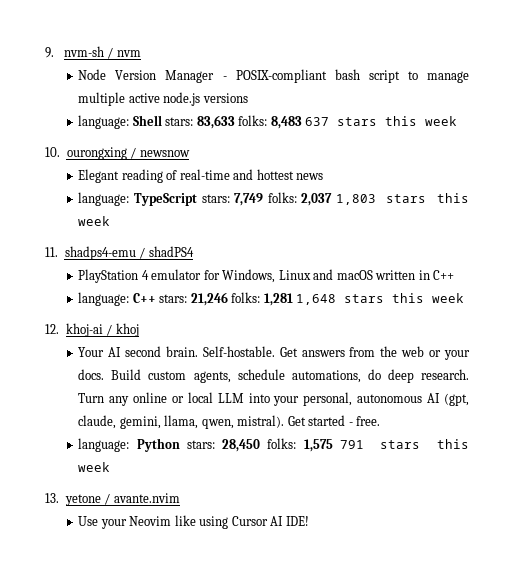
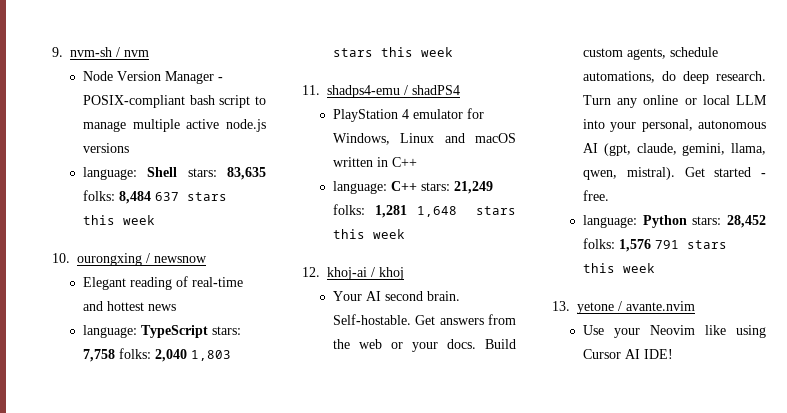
- language: Shell stars: 83,633 folks: 8,483 637 stars this week
+ language: Shell stars: 83,635 folks: 8,484 637 stars this week
- language: TypeScript stars: 7,749 folks: 2,037 1,803 stars this week
+ language: TypeScript stars: 7,758 folks: 2,040 1,803 stars this week
- language: C++ stars: 21,246 folks: 1,281 1,648 stars this week
+ language: C++ stars: 21,249 folks: 1,281 1,648 stars this week
- language: Python stars: 28,450 folks: 1,575 791 stars this week
+ language: Python stars: 28,452 folks: 1,576 791 stars this week

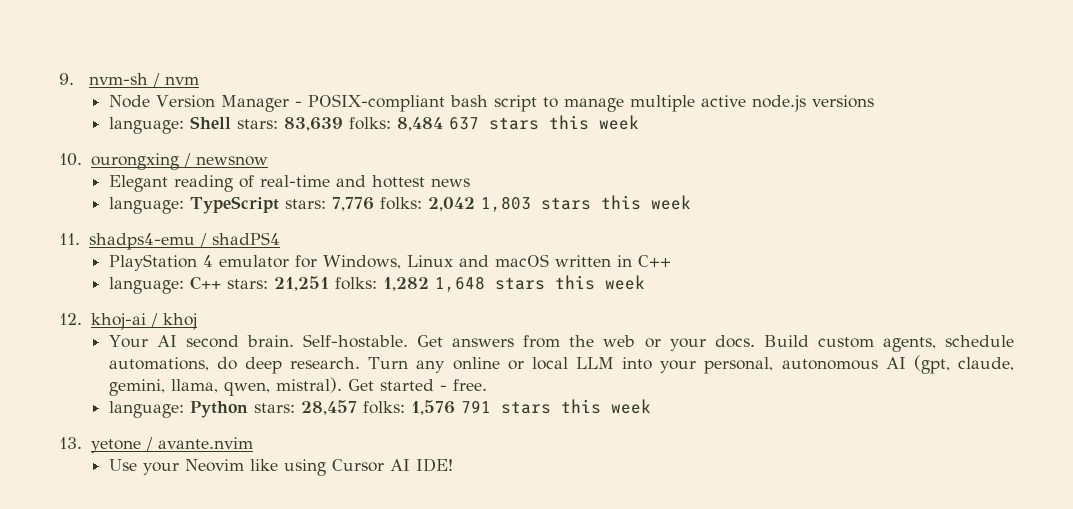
- language: Shell stars: 83,635 folks: 8,484 637 stars this week
+ language: Shell stars: 83,639 folks: 8,484 637 stars this week
- language: TypeScript stars: 7,758 folks: 2,040 1,803 stars this week
+ language: TypeScript stars: 7,776 folks: 2,042 1,803 stars this week
- language: C++ stars: 21,249 folks: 1,281 1,648 stars this week
+ language: C++ stars: 21,251 folks: 1,282 1,648 stars this week
- language: Python stars: 28,452 folks: 1,576 791 stars this week
+ language: Python stars: 28,457 folks: 1,576 791 stars this week

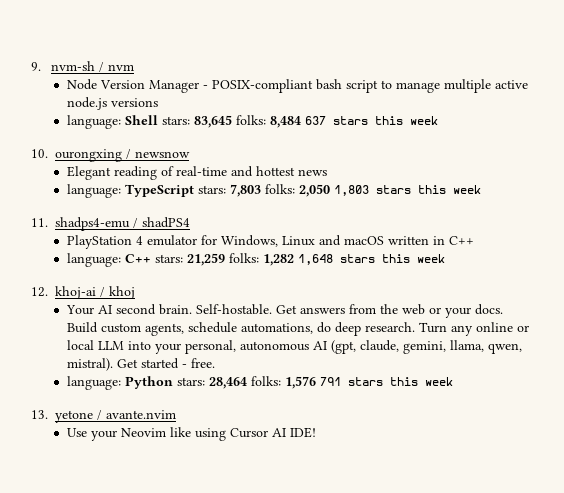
- language: Shell stars: 83,639 folks: 8,484 637 stars this week
+ language: Shell stars: 83,645 folks: 8,484 637 stars this week
- language: TypeScript stars: 7,776 folks: 2,042 1,803 stars this week
+ language: TypeScript stars: 7,803 folks: 2,050 1,803 stars this week
- language: C++ stars: 21,251 folks: 1,282 1,648 stars this week
+ language: C++ stars: 21,259 folks: 1,282 1,648 stars this week
- language: Python stars: 28,457 folks: 1,576 791 stars this week
+ language: Python stars: 28,464 folks: 1,576 791 stars this week

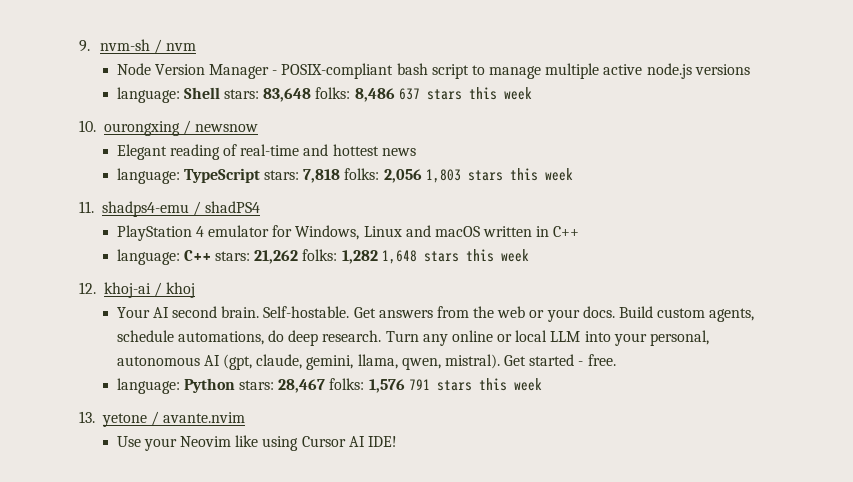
- language: Shell stars: 83,645 folks: 8,484 637 stars this week
+ language: Shell stars: 83,648 folks: 8,486 637 stars this week
- language: TypeScript stars: 7,803 folks: 2,050 1,803 stars this week
+ language: TypeScript stars: 7,818 folks: 2,056 1,803 stars this week
- language: C++ stars: 21,259 folks: 1,282 1,648 stars this week
+ language: C++ stars: 21,262 folks: 1,282 1,648 stars this week
- language: Python stars: 28,464 folks: 1,576 791 stars this week
+ language: Python stars: 28,467 folks: 1,576 791 stars this week

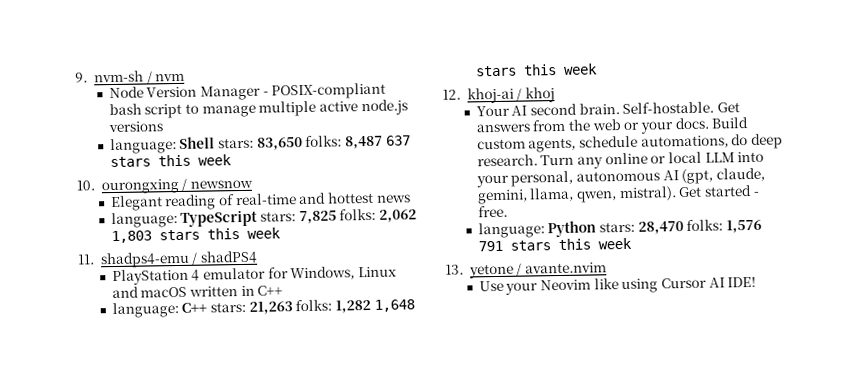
- language: Shell stars: 83,648 folks: 8,486 637 stars this week
+ language: Shell stars: 83,650 folks: 8,487 637 stars this week
- language: TypeScript stars: 7,818 folks: 2,056 1,803 stars this week
+ language: TypeScript stars: 7,825 folks: 2,062 1,803 stars this week
- language: C++ stars: 21,262 folks: 1,282 1,648 stars this week
+ language: C++ stars: 21,263 folks: 1,282 1,648 stars this week
- language: Python stars: 28,467 folks: 1,576 791 stars this week
+ language: Python stars: 28,470 folks: 1,576 791 stars this week

